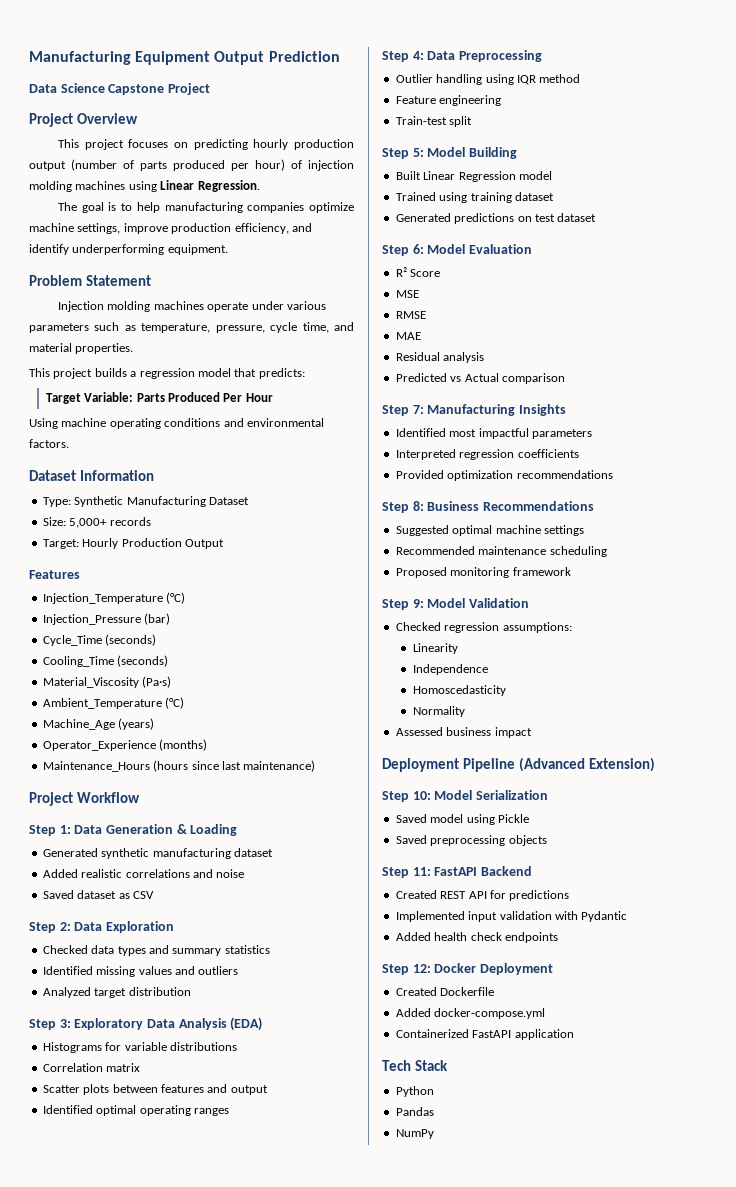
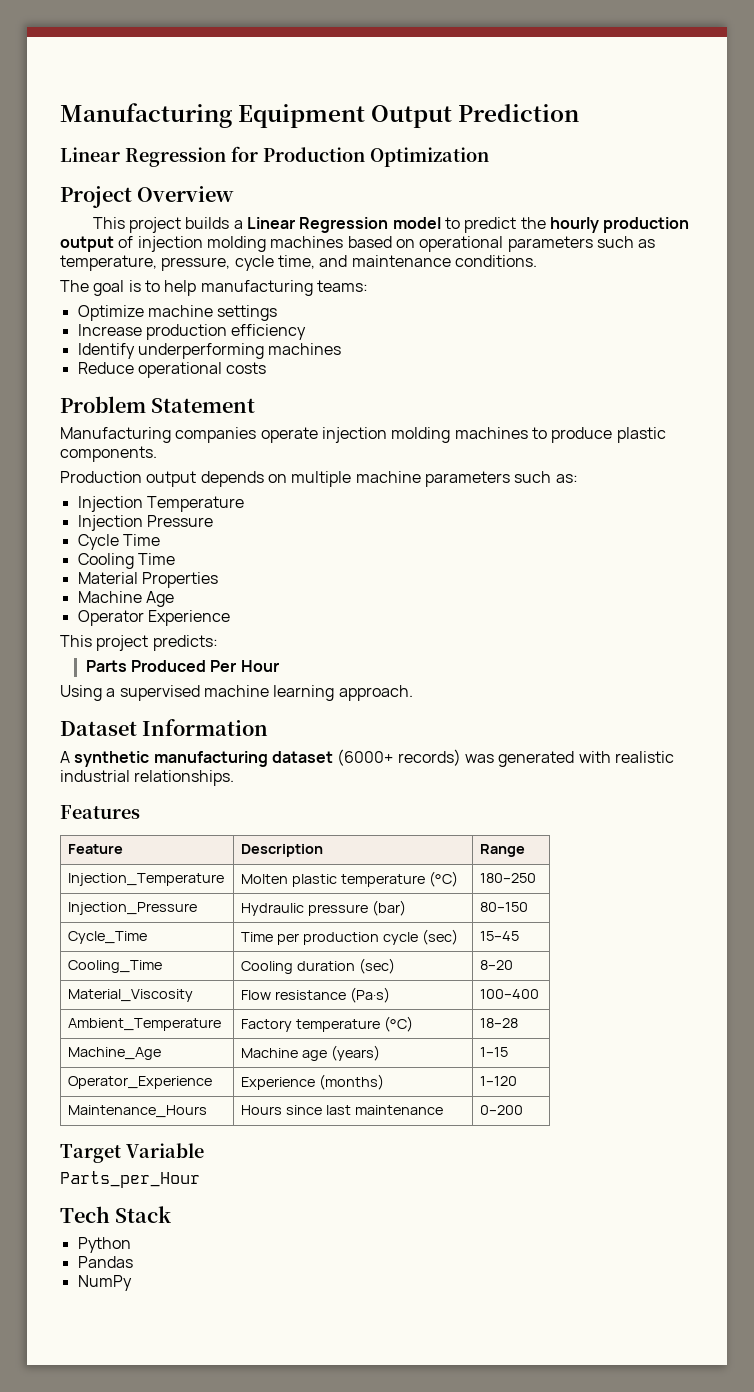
- Data Science Capstone Project
+ Linear Regression for Production Optimization
- This project focuses on predicting hourly production output (number of parts produced per hour) of injection molding machines using Linear Regression.
- The goal is to help manufacturing companies optimize machine settings, improve production efficiency, and identify underperforming equipment.
+ This project builds a Linear Regression model to predict the hourly production output of injection molding machines based on operational parameters such as temperature, pressure, cycle time, and maintenance conditions.
+ The goal is to help manufacturing teams:
+ Optimize machine settings
+ Increase production efficiency
+ Identify underperforming machines
+ Reduce operational costs
  Problem Statement
- Injection molding machines operate under various parameters such as temperature, pressure, cycle time, and material properties.
- This project builds a regression model that predicts:
+ Manufacturing companies operate injection molding machines to produce plastic components.
+ Production output depends on multiple machine parameters such as:
+ Injection Temperature
+ Injection Pressure
+ Cycle Time
+ Cooling Time
+ Material Properties
+ Machine Age
+ Operator Experience
+ This project predicts:
- Target Variable: Parts Produced Per Hour
+ Parts Produced Per Hour
- Using machine operating conditions and environmental factors.
+ Using a supervised machine learning approach.
  Dataset Information
- Type: Synthetic Manufacturing Dataset
- Size: 5,000+ records
- Target: Hourly Production Output
+ A synthetic manufacturing dataset (6000+ records) was generated with realistic industrial relationships.
  Features
- Injection_Temperature (°C)
- Injection_Pressure (bar)
- Cycle_Time (seconds)
- Cooling_Time (seconds)
- Material_Viscosity (Pa·s)
- Ambient_Temperature (°C)
- Machine_Age (years)
- Operator_Experience (months)
- Maintenance_Hours (hours since last maintenance)
- Project Workflow
- Step 1: Data Generation & Loading
- Generated synthetic manufacturing dataset
- Added realistic correlations and noise
- Saved dataset as CSV
- Step 2: Data Exploration
- Checked data types and summary statistics
- Identified missing values and outliers
- Analyzed target distribution
- Step 3: Exploratory Data Analysis (EDA)
- Histograms for variable distributions
- Correlation matrix
- Scatter plots between features and output
- Identified optimal operating ranges
- Step 4: Data Preprocessing
- Outlier handling using IQR method
- Feature engineering
- Train-test split
- Step 5: Model Building
- Built Linear Regression model
- Trained using training dataset
- Generated predictions on test dataset
- Step 6: Model Evaluation
- R² Score
- MSE
- RMSE
- MAE
- Residual analysis
- Predicted vs Actual comparison
- Step 7: Manufacturing Insights
- Identified most impactful parameters
- Interpreted regression coefficients
- Provided optimization recommendations
- Step 8: Business Recommendations
- Suggested optimal machine settings
- Recommended maintenance scheduling
- Proposed monitoring framework
- Step 9: Model Validation
- Checked regression assumptions:
- Linearity
- Independence
- Homoscedasticity
- Normality
- Assessed business impact
- Deployment Pipeline (Advanced Extension)
- Step 10: Model Serialization
- Saved model using Pickle
- Saved preprocessing objects
- Step 11: FastAPI Backend
- Created REST API for predictions
- Implemented input validation with Pydantic
- Added health check endpoints
- Step 12: Docker Deployment
- Created Dockerfile
- Added docker-compose.yml
- Containerized FastAPI application
+ Feature | Description | Range
+ Injection_Temperature | Molten plastic temperature (°C) | 180–250
+ Injection_Pressure | Hydraulic pressure (bar) | 80–150
+ Cycle_Time | Time per production cycle (sec) | 15–45
+ Cooling_Time | Cooling duration (sec) | 8–20
+ Material_Viscosity | Flow resistance (Pa·s) | 100–400
+ Ambient_Temperature | Factory temperature (°C) | 18–28
+ Machine_Age | Machine age (years) | 1–15
+ Operator_Experience | Experience (months) | 1–120
+ Maintenance_Hours | Hours since last maintenance | 0–200
+ Target Variable
+ Parts_per_Hour

